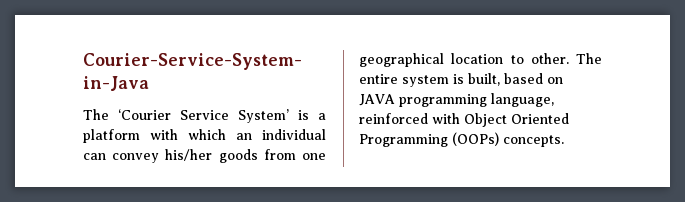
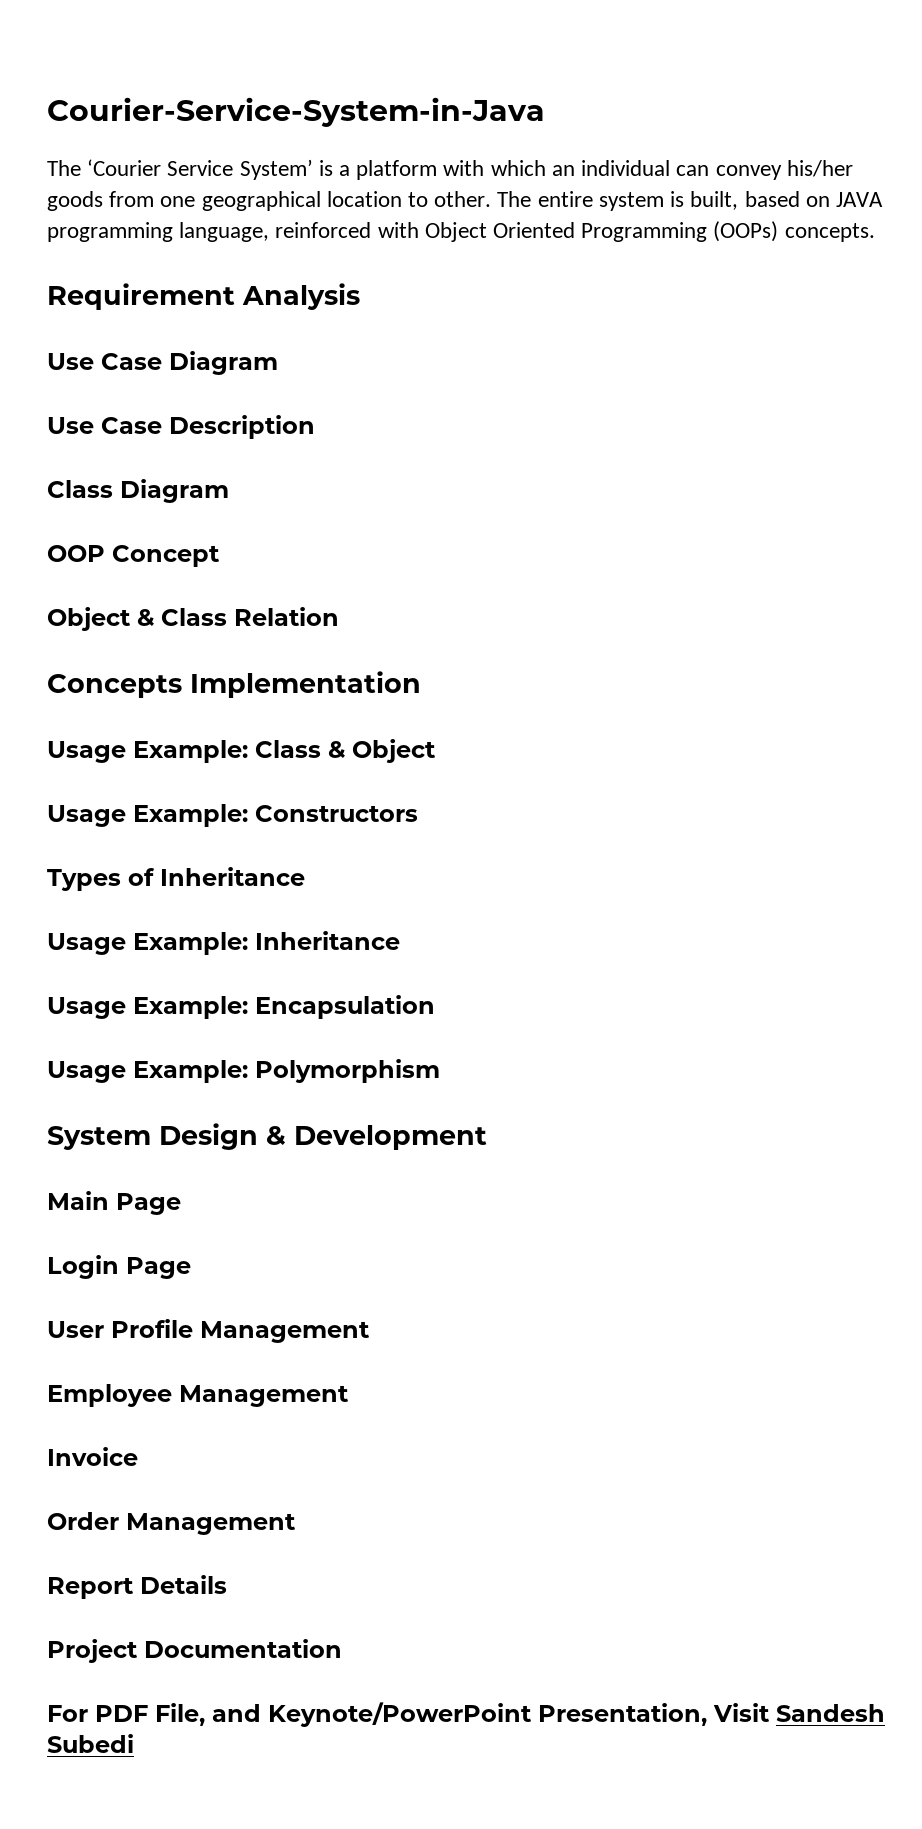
+ Requirement Analysis
+ Use Case Diagram
+ Use Case Description
+ Class Diagram
+ OOP Concept
+ Object & Class Relation
+ Concepts Implementation
+ Usage Example: Class & Object
+ Usage Example: Constructors
+ Types of Inheritance
+ Usage Example: Inheritance
+ Usage Example: Encapsulation
+ Usage Example: Polymorphism
+ System Design & Development
+ Main Page
+ Login Page
+ User Profile Management
+ Employee Management
+ Invoice
+ Order Management
+ Report Details
+ Project Documentation
+ For PDF File, and Keynote/PowerPoint Presentation, Visit Sandesh Subedi

